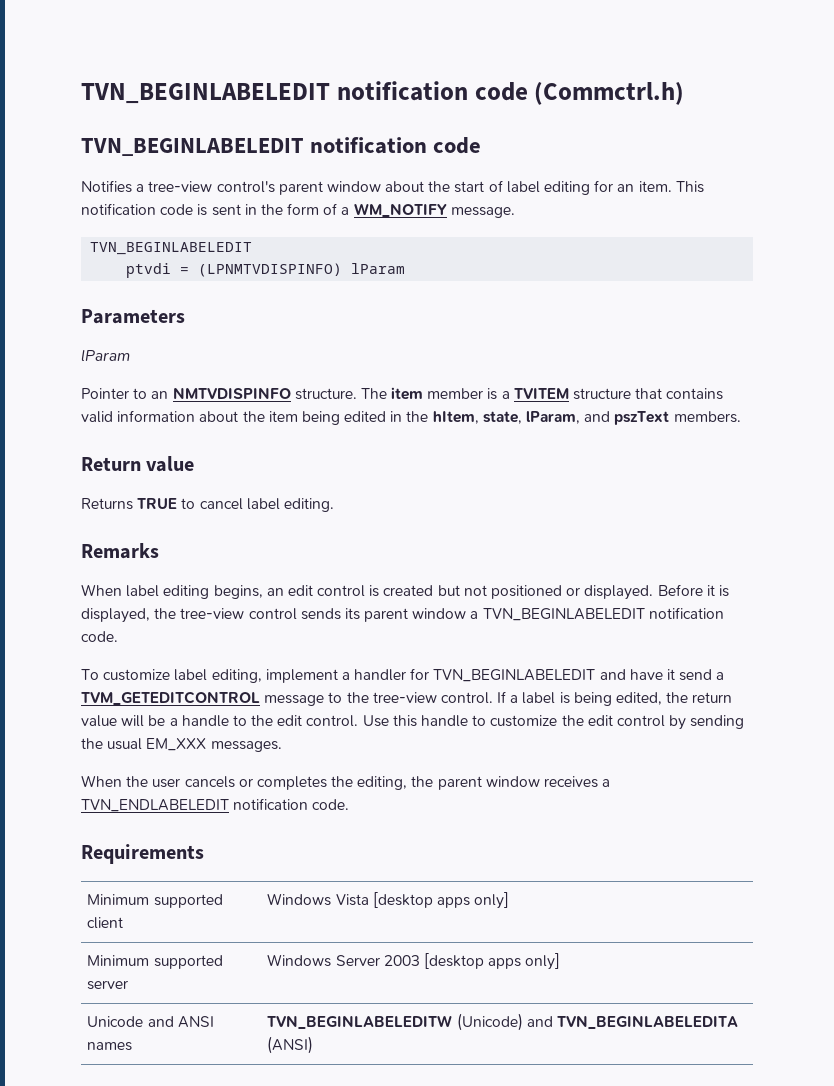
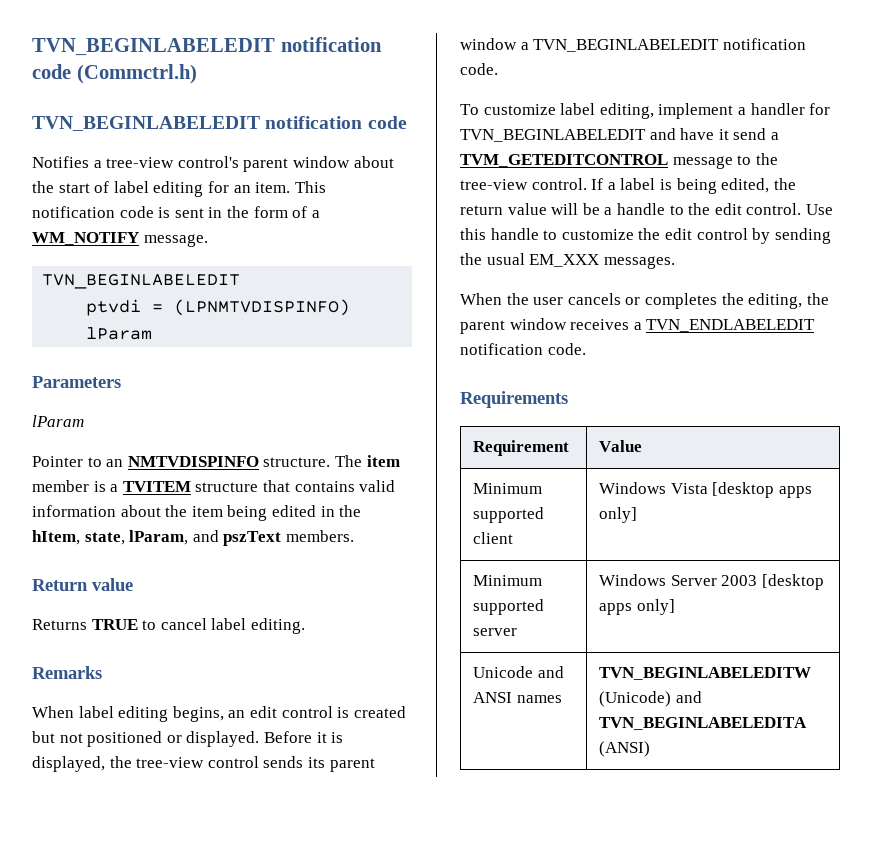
+ Requirement | Value

